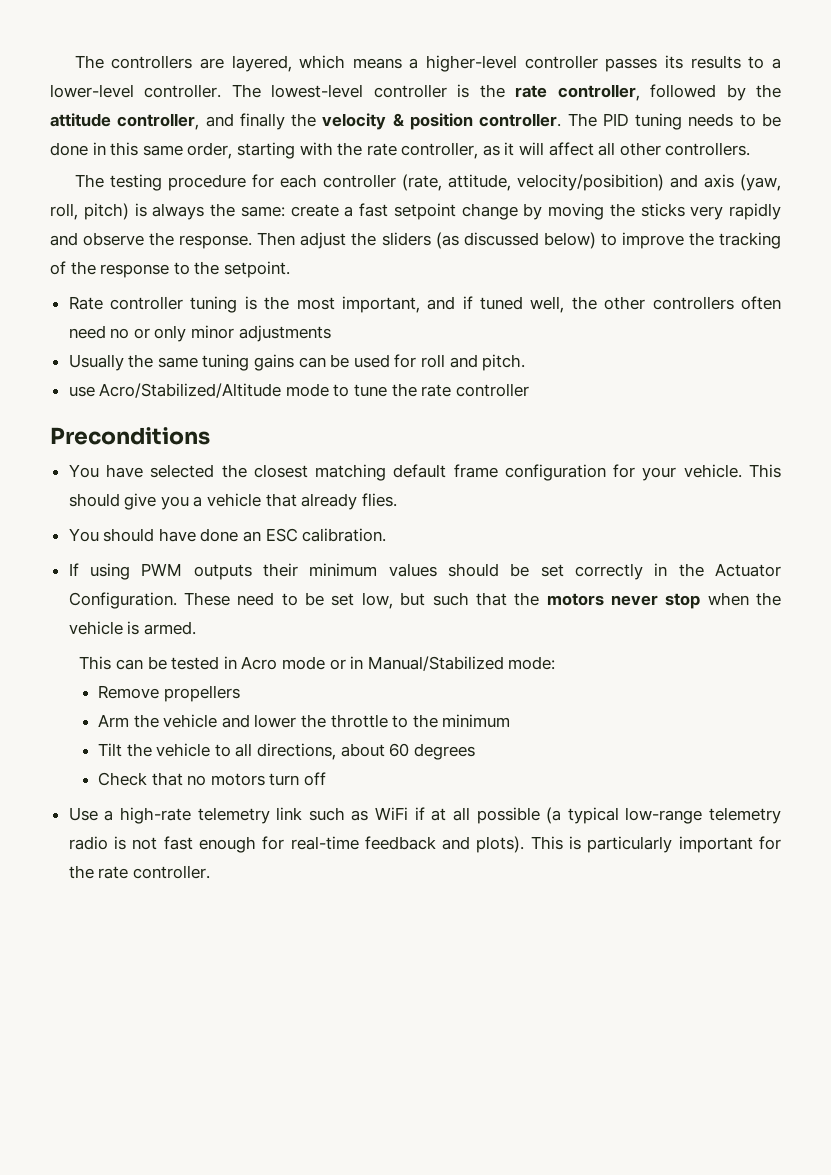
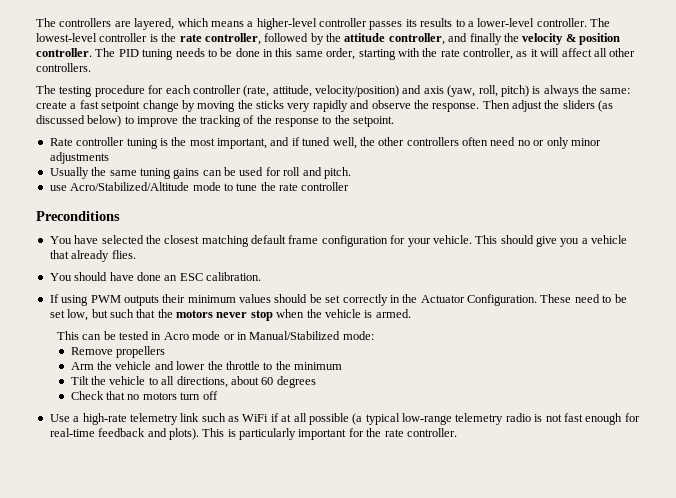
- The testing procedure for each controller (rate, attitude, velocity/posibition) and axis (yaw, roll, pitch) is always the same: create a fast setpoint change by moving the sticks very rapidly and observe the response.
+ The testing procedure for each controller (rate, attitude, velocity/position) and axis (yaw, roll, pitch) is always the same: create a fast setpoint change by moving the sticks very rapidly and observe the response.

